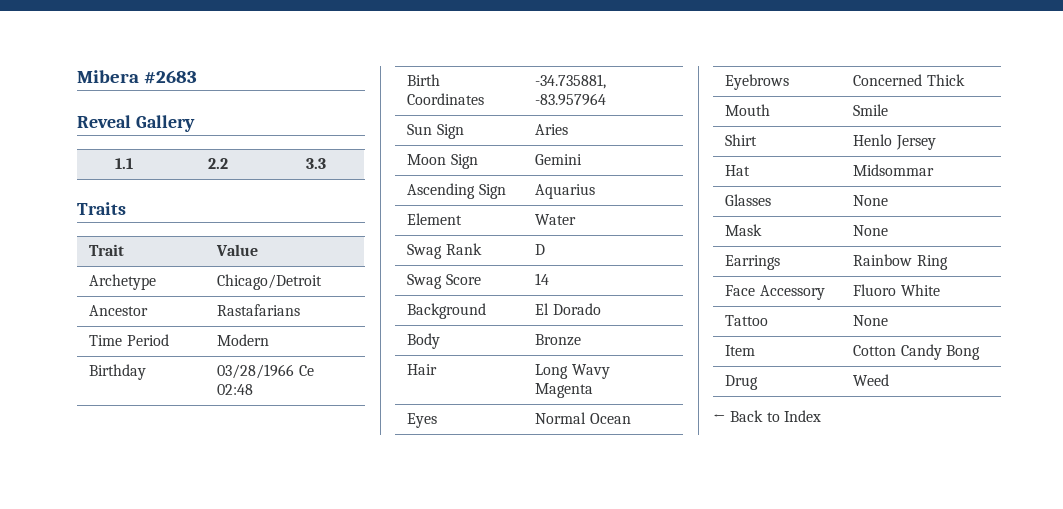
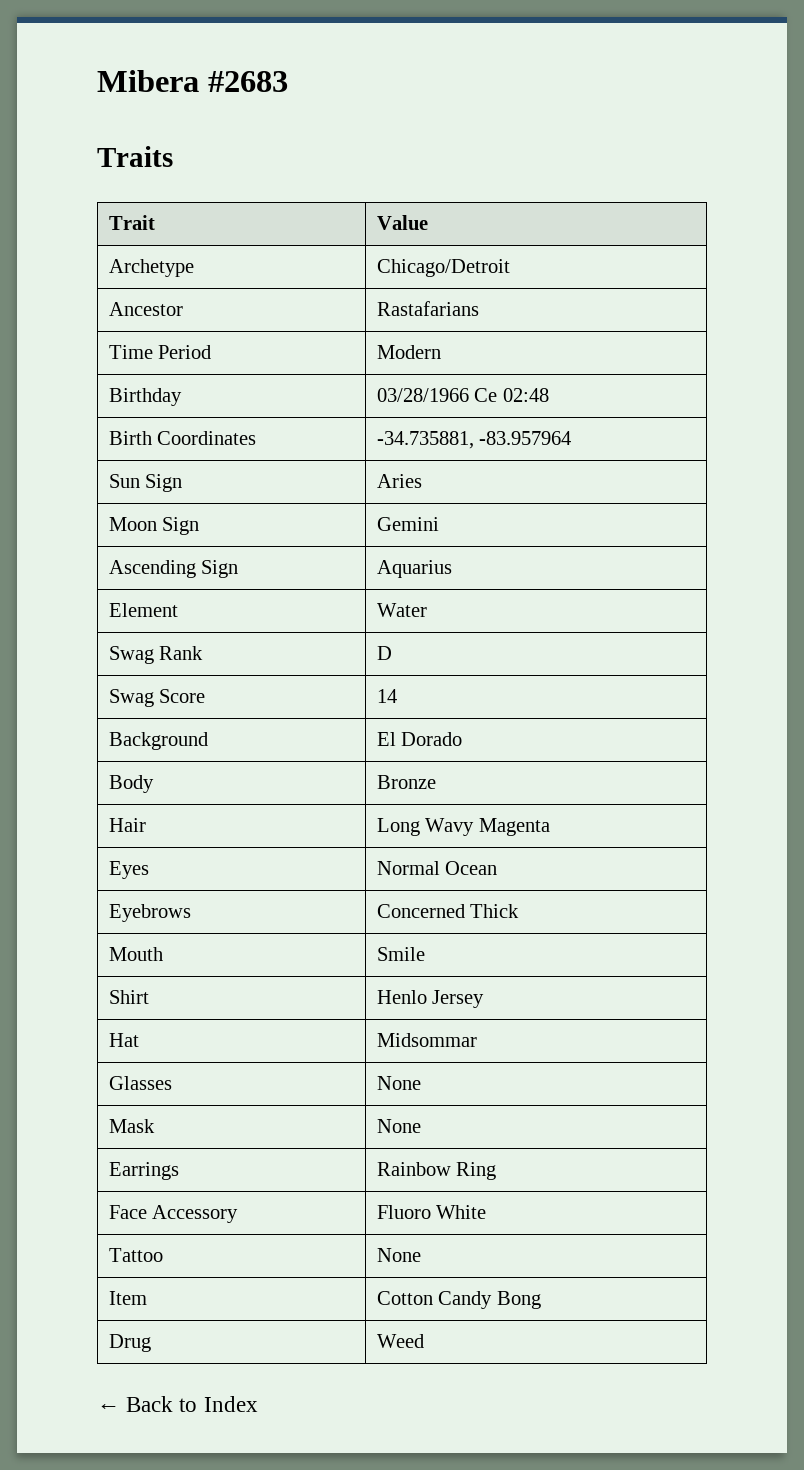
- Reveal Gallery
- 1.1 | 2.2 | 3.3

